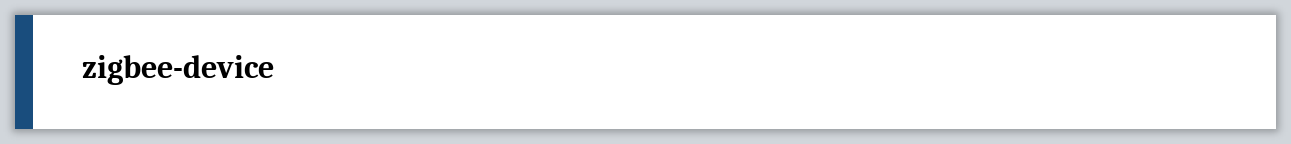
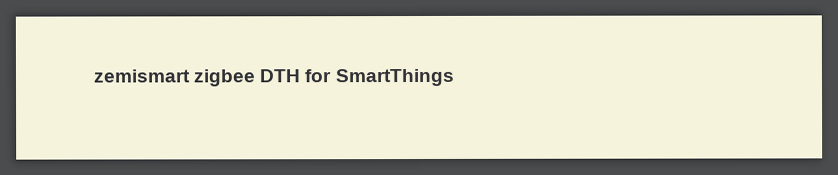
- zigbee-device
+ zemismart zigbee DTH for SmartThings

